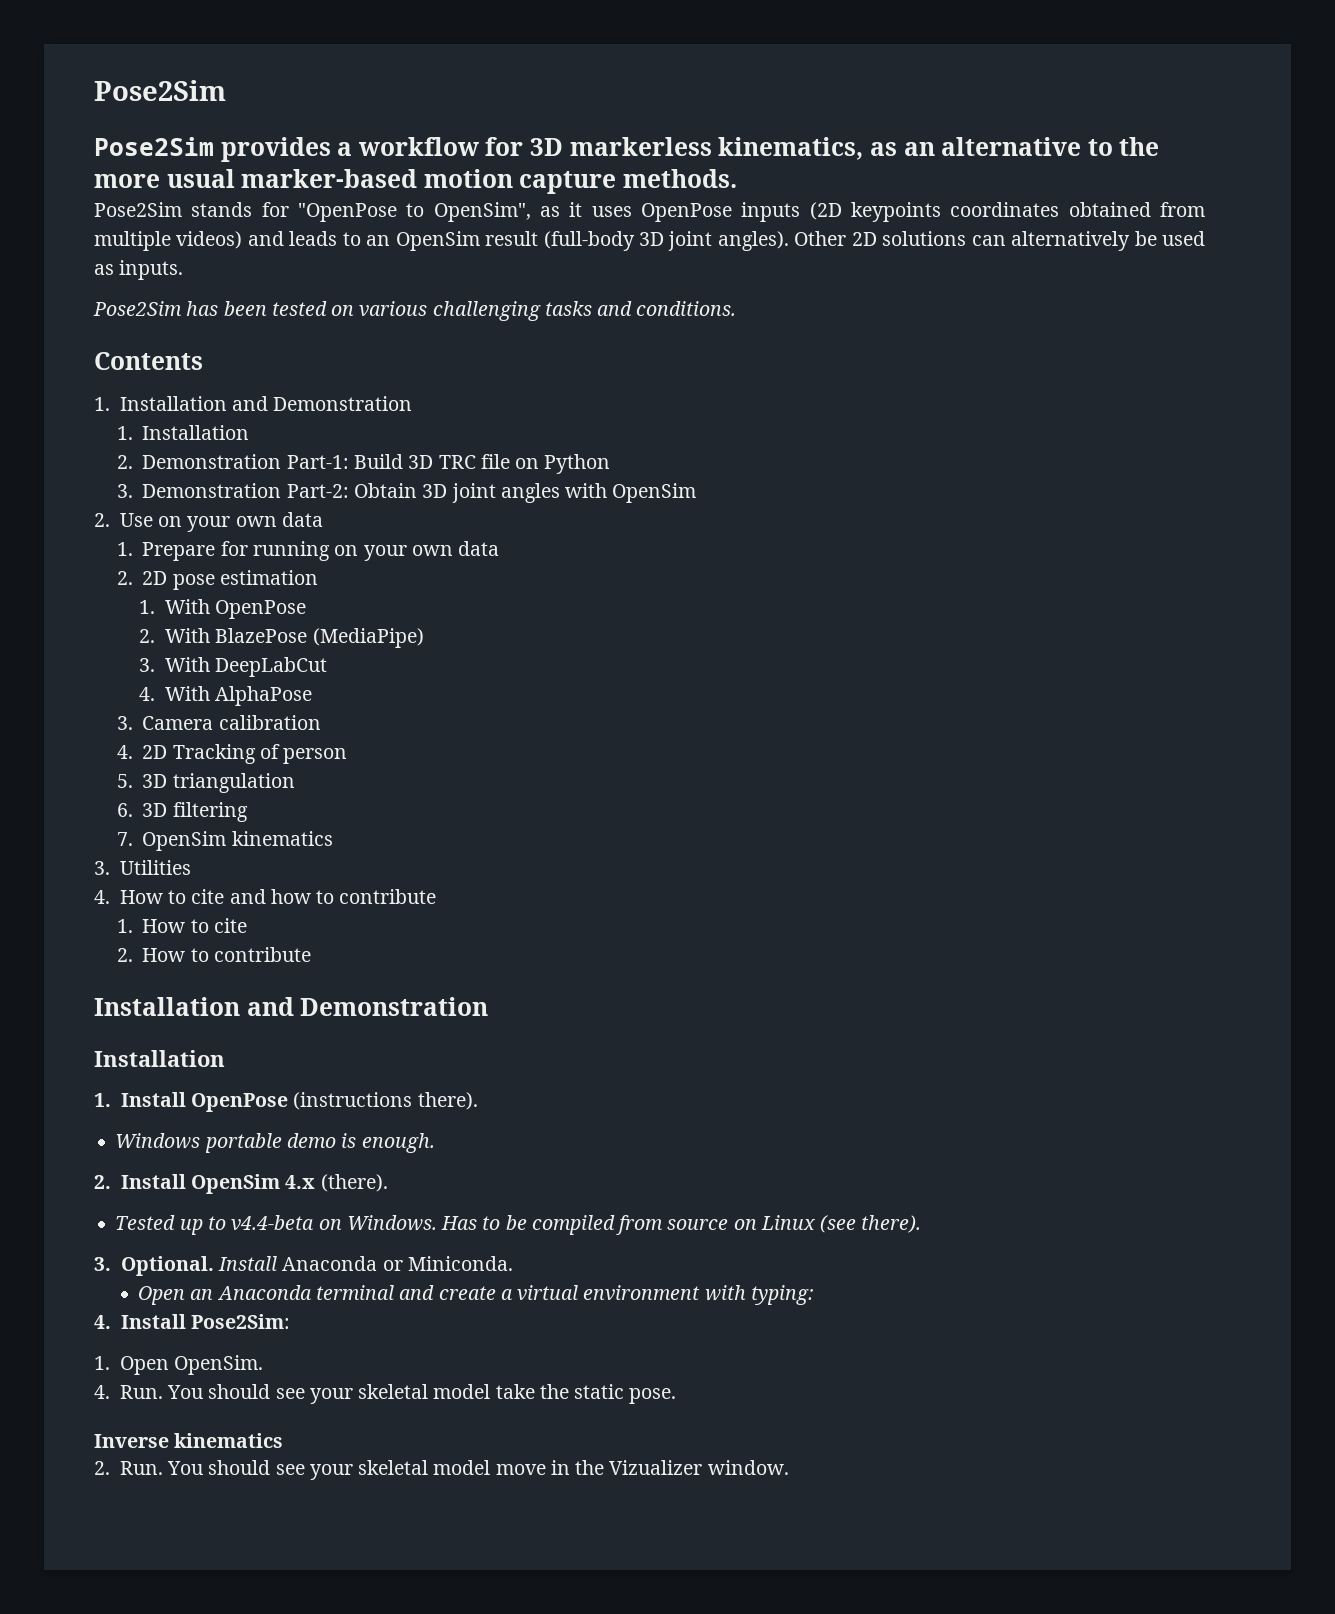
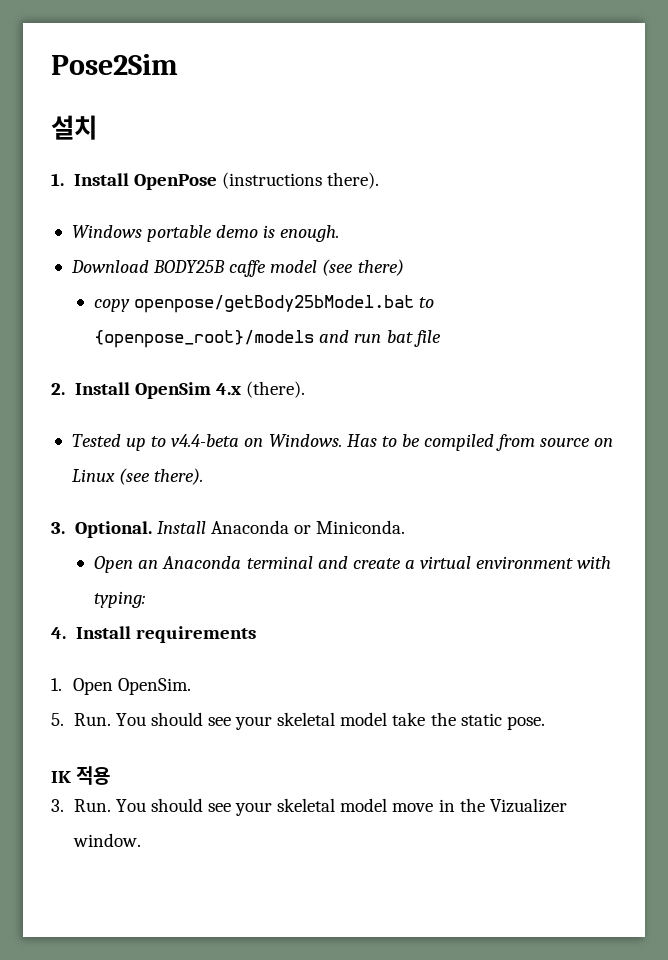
- Pose2Sim provides a workflow for 3D markerless kinematics, as an alternative to the more usual marker-based motion capture methods.
- Pose2Sim stands for "OpenPose to OpenSim", as it uses OpenPose inputs (2D keypoints coordinates obtained from multiple videos) and leads to an OpenSim result (full-body 3D joint angles). Other 2D solutions can alternatively be used as inputs.
- Pose2Sim has been tested on various challenging tasks and conditions.
- Contents
- 1. Installation and Demonstration
- 1. Installation
- 2. Demonstration Part-1: Build 3D TRC file on Python
- 3. Demonstration Part-2: Obtain 3D joint angles with OpenSim
- 2. Use on your own data
- 1. Prepare for running on your own data
- 2. 2D pose estimation
- 1. With OpenPose
- 2. With BlazePose (MediaPipe)
- 3. With DeepLabCut
- 4. With AlphaPose
- 3. Camera calibration
- 4. 2D Tracking of person
- 5. 3D triangulation
- 6. 3D filtering
- 7. OpenSim kinematics
- 3. Utilities
- 4. How to cite and how to contribute
- 1. How to cite
- 2. How to contribute
- Installation and Demonstration
- Installation
+ 설치
+ Download BODY25B caffe model (see there)
+ copy openpose/getBody25bModel.bat to {openpose_root}/models and run bat file
- 4. Install Pose2Sim:
+ 4. Install requirements
- 4. Run. You should see your skeletal model take the static pose.
+ 5. Run. You should see your skeletal model take the static pose.
- Inverse kinematics
- 2. Run. You should see your skeletal model move in the Vizualizer window.
+ IK 적용
+ 3. Run. You should see your skeletal model move in the Vizualizer window.

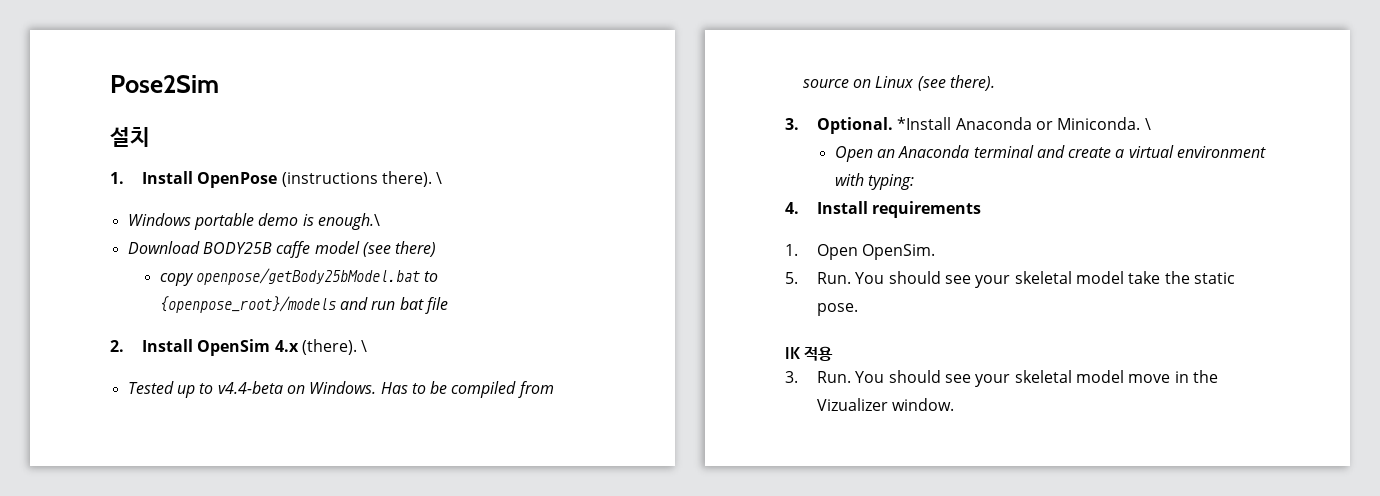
- 1. Install OpenPose (instructions there).
+ 1. Install OpenPose (instructions there). \
- Windows portable demo is enough.
+ Windows portable demo is enough.\
- 2. Install OpenSim 4.x (there).
+ 2. Install OpenSim 4.x (there). \
- Install Anaconda or Miniconda.
+ *Install Anaconda or Miniconda. \

